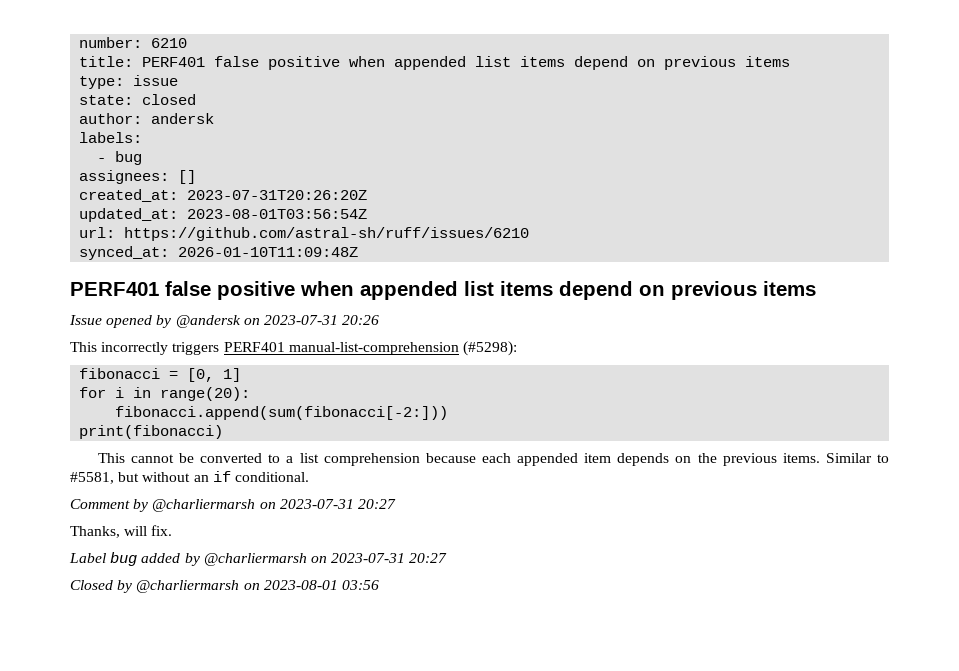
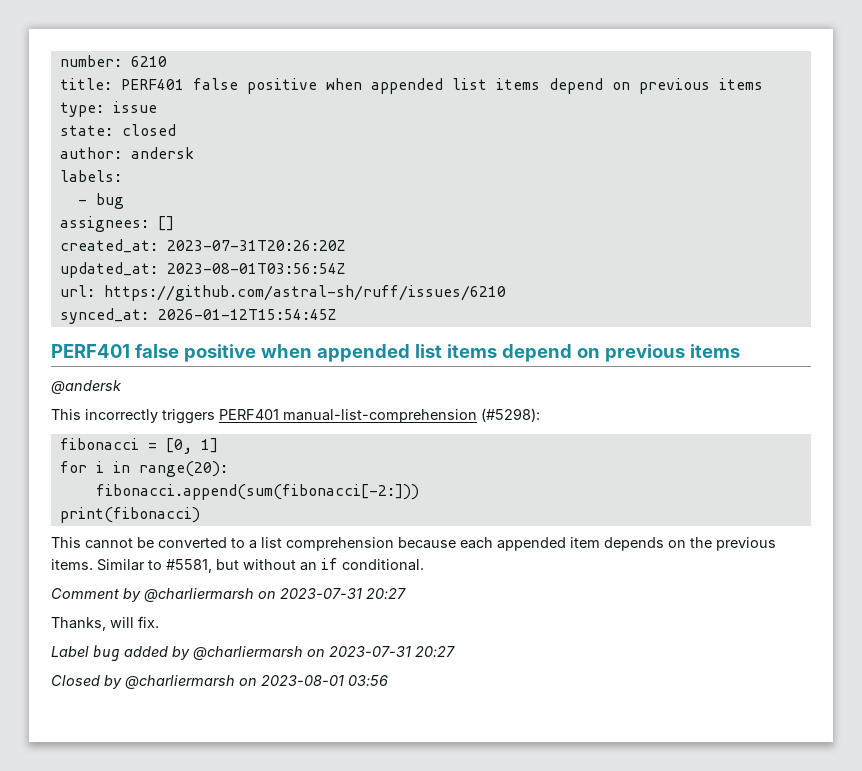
- synced_at: 2026-01-10T11:09:48Z
+ synced_at: 2026-01-12T15:54:45Z
- Issue opened by @andersk on 2023-07-31 20:26
+ @andersk

